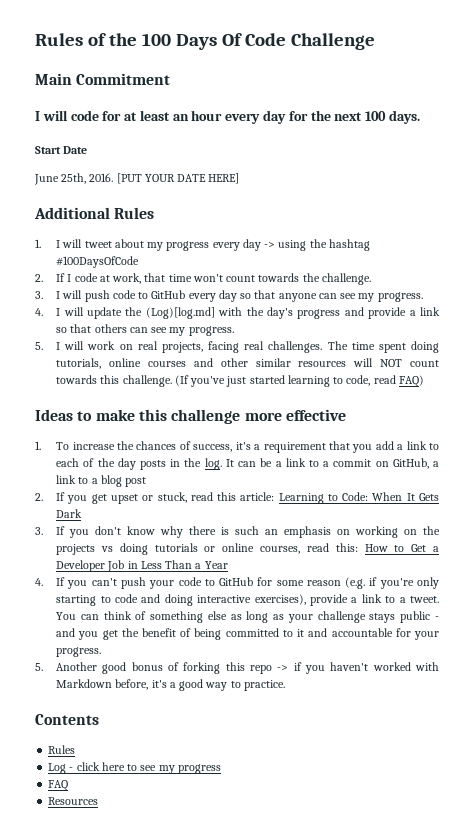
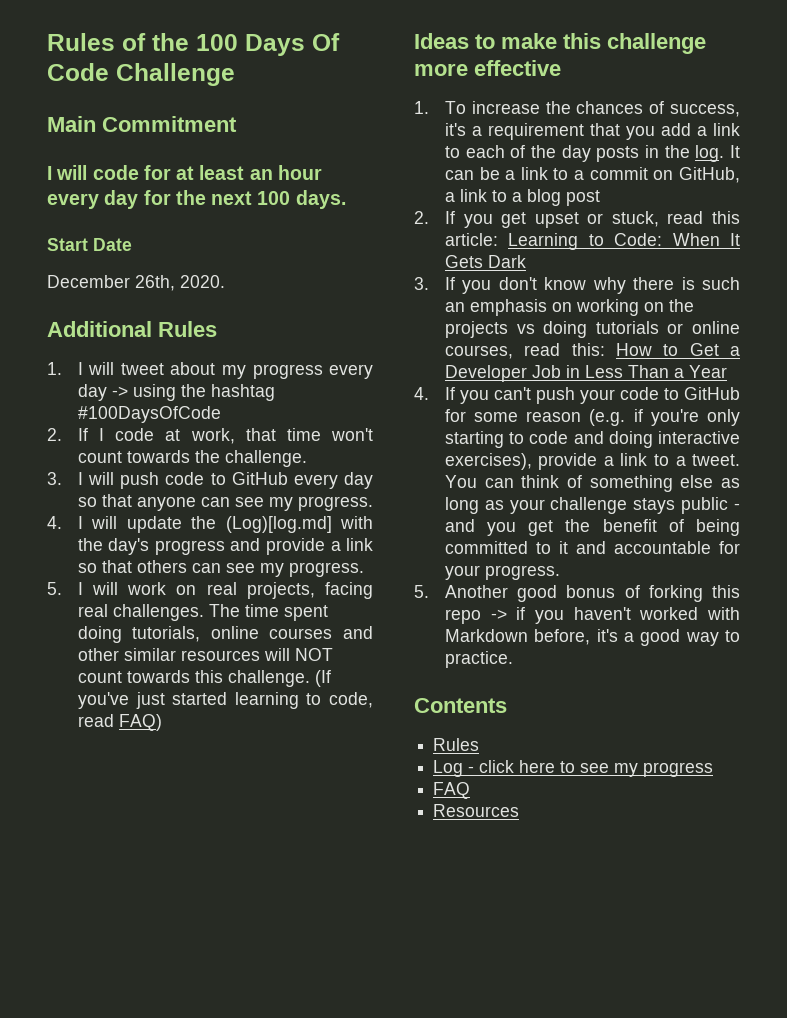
- June 25th, 2016. [PUT YOUR DATE HERE]
+ December 26th, 2020.

